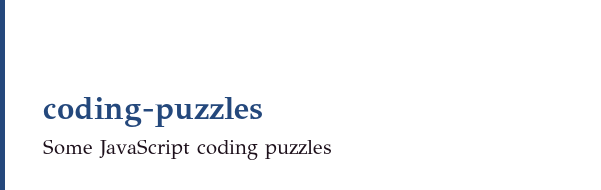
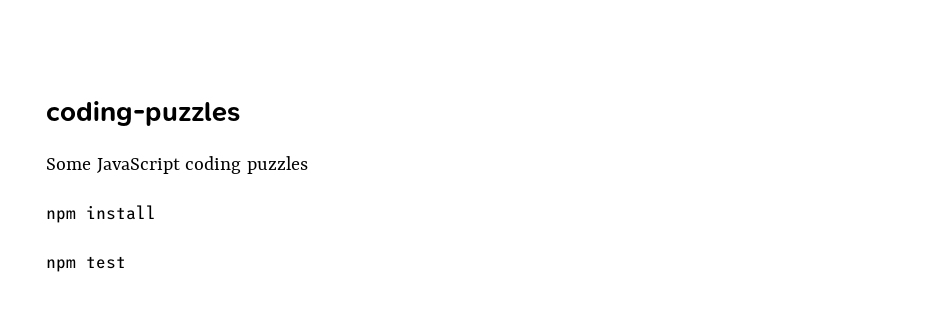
+ npm install
+ npm test

